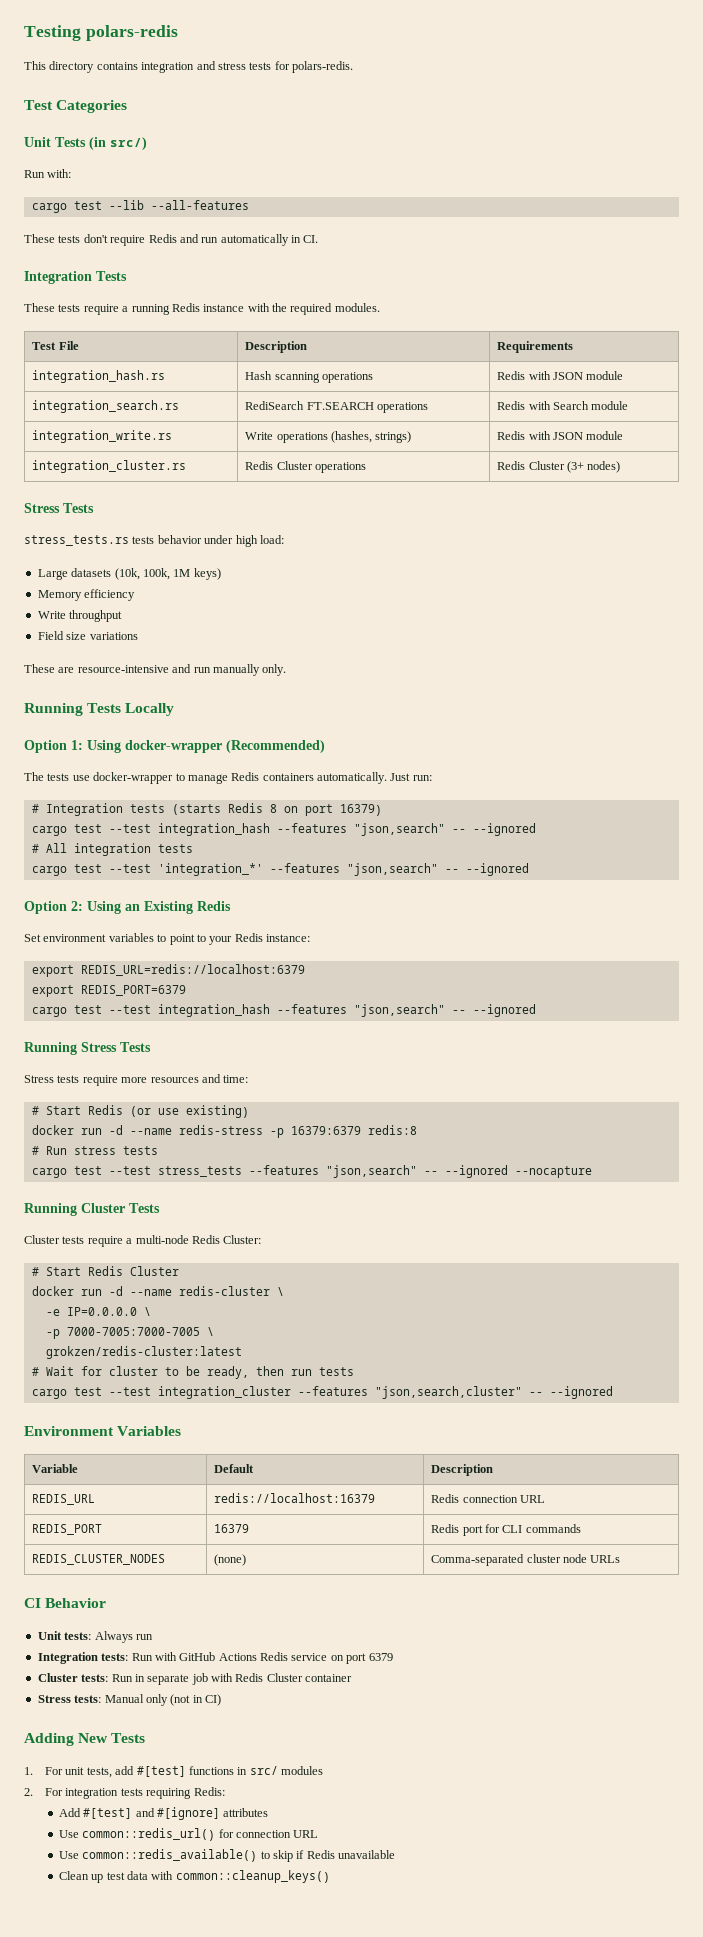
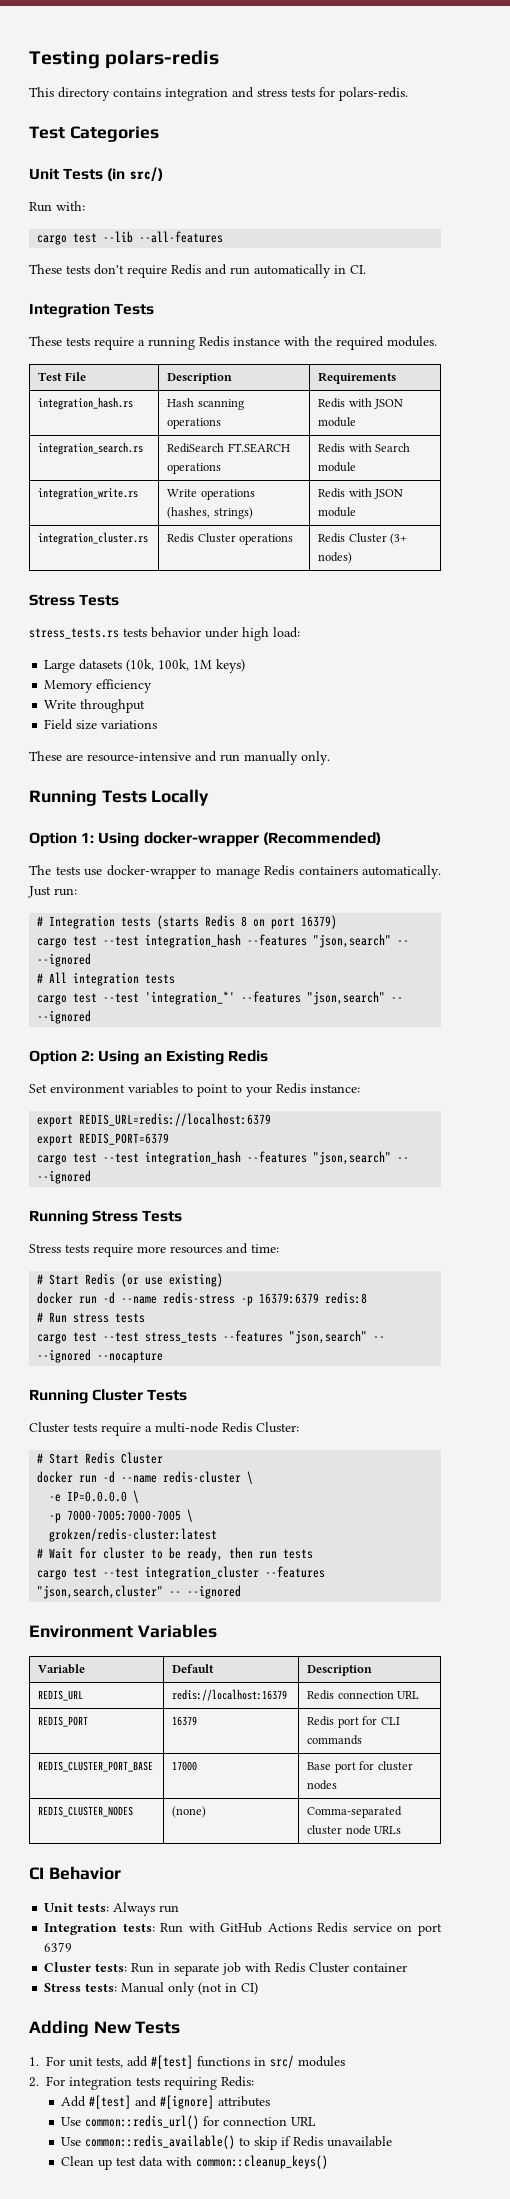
+ REDIS_CLUSTER_PORT_BASE | 17000 | Base port for cluster nodes

